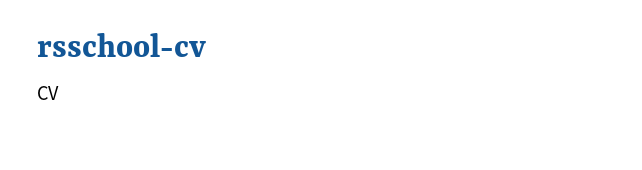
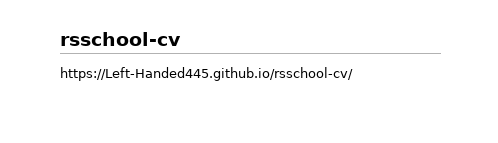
- CV
+ https://Left-Handed445.github.io/rsschool-cv/

